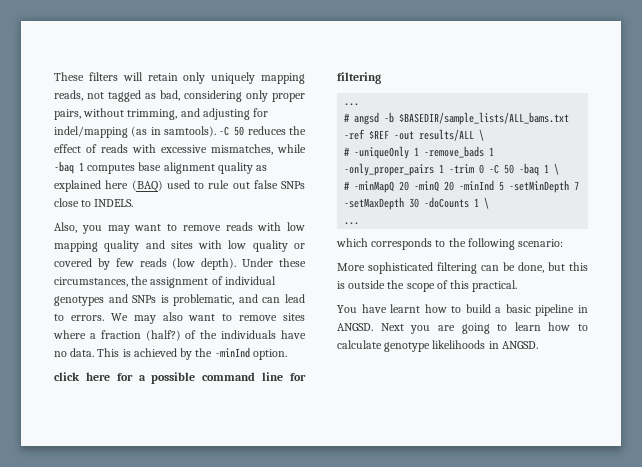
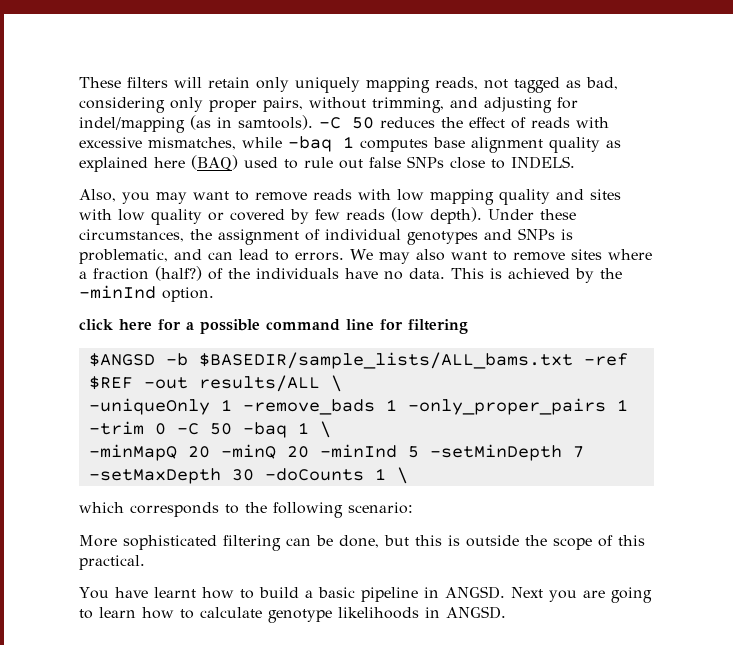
  click here for a possible command line for filtering
- ...
- # angsd -b $BASEDIR/sample_lists/ALL_bams.txt -ref $REF -out results/ALL \
+ $ANGSD -b $BASEDIR/sample_lists/ALL_bams.txt -ref $REF -out results/ALL \
- # -uniqueOnly 1 -remove_bads 1 -only_proper_pairs 1 -trim 0 -C 50 -baq 1 \
+ -uniqueOnly 1 -remove_bads 1 -only_proper_pairs 1 -trim 0 -C 50 -baq 1 \
- # -minMapQ 20 -minQ 20 -minInd 5 -setMinDepth 7 -setMaxDepth 30 -doCounts 1 \
- ...
+ -minMapQ 20 -minQ 20 -minInd 5 -setMinDepth 7 -setMaxDepth 30 -doCounts 1 \

